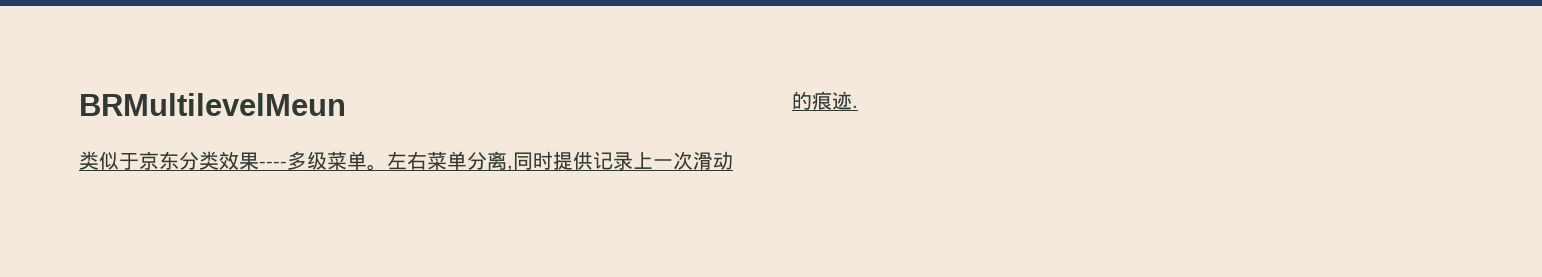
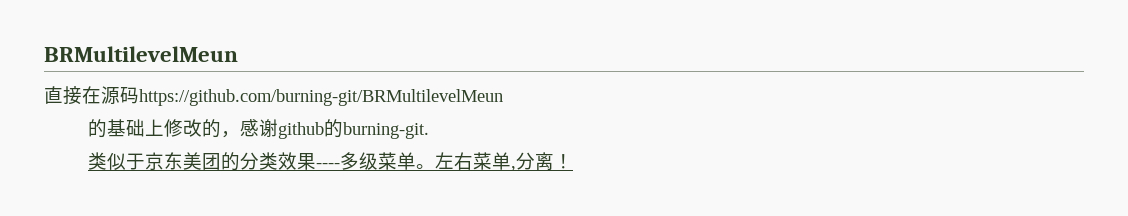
+ 直接在源码https://github.com/burning-git/BRMultilevelMeun
+ 的基础上修改的，感谢github的burning-git.
- 类似于京东分类效果----多级菜单。
+ 类似于京东美团的分类效果----多级菜单。
- 左右菜单分离,同时提供记录上一次滑动的痕迹.
+ 左右菜单,分离！

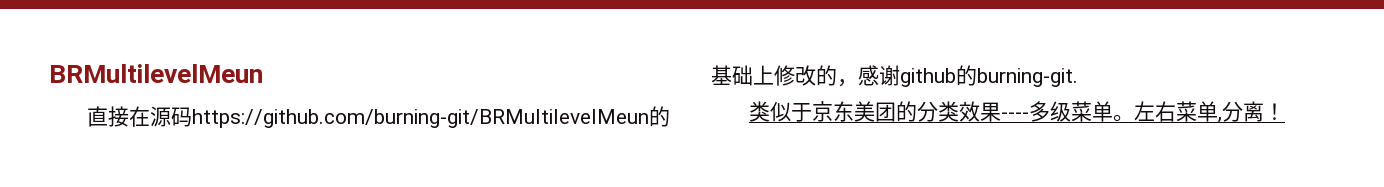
- 直接在源码https://github.com/burning-git/BRMultilevelMeun
- 的基础上修改的，感谢github的burning-git.
+ 直接在源码https://github.com/burning-git/BRMultilevelMeun的基础上修改的，感谢github的burning-git.

